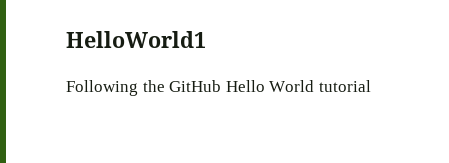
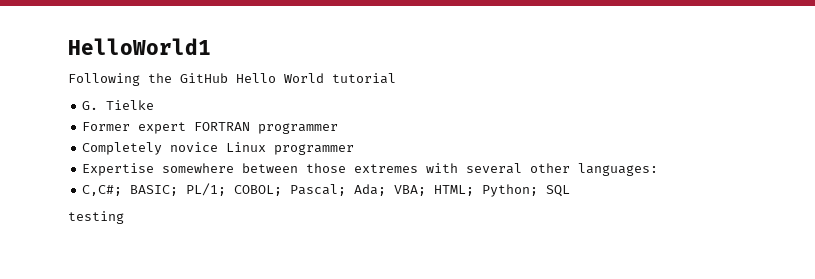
+ G. Tielke
+ Former expert FORTRAN programmer
+ Completely novice Linux programmer
+ Expertise somewhere between those extremes with several other languages:
+ C,C#; BASIC; PL/1; COBOL; Pascal; Ada; VBA; HTML; Python; SQL
+ testing

